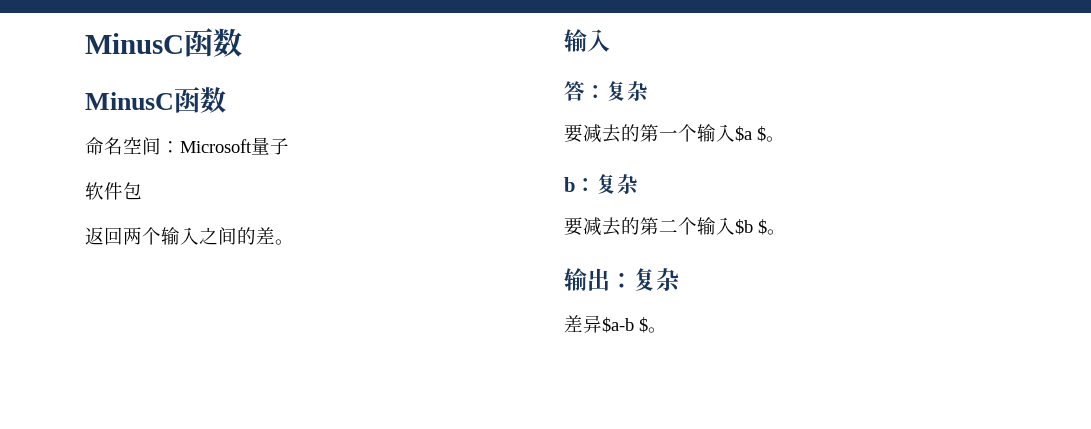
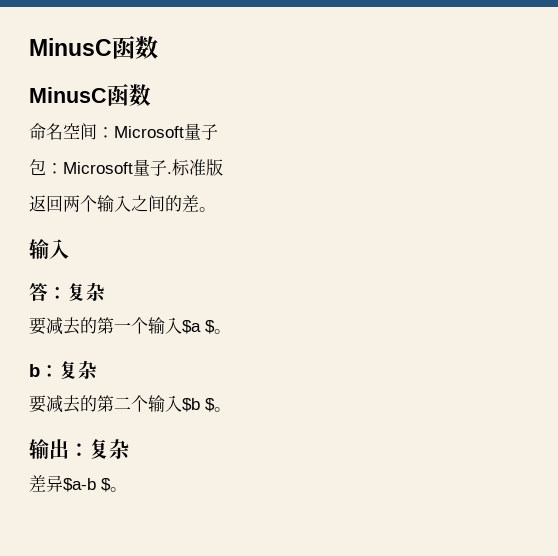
- 软件包
+ 包：Microsoft量子.标准版

